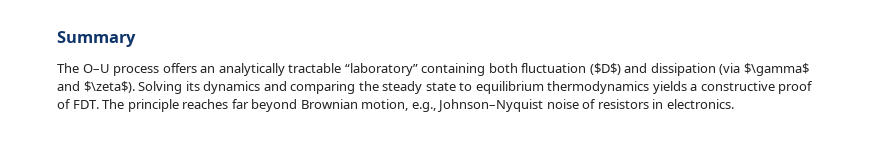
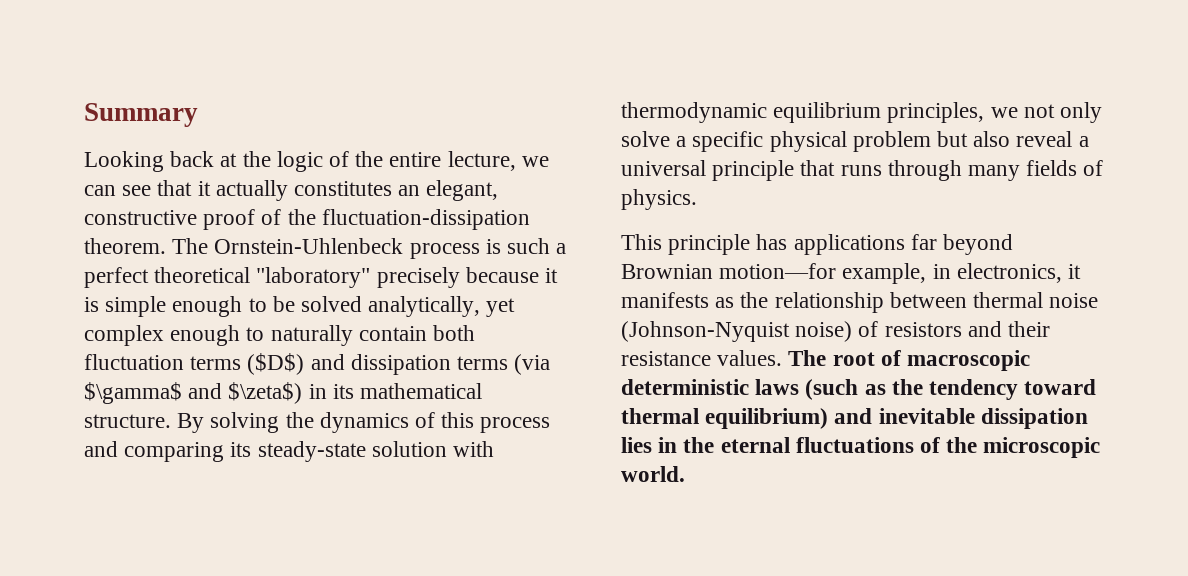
- The O–U process offers an analytically tractable “laboratory” containing both fluctuation ($D$) and dissipation (via $\gamma$ and $\zeta$). Solving its dynamics and comparing the steady state to equilibrium thermodynamics yields a constructive proof of FDT. The principle reaches far beyond Brownian motion, e.g., Johnson–Nyquist noise of resistors in electronics.
+ Looking back at the logic of the entire lecture, we can see that it actually constitutes an elegant, constructive proof of the fluctuation-dissipation theorem. The Ornstein-Uhlenbeck process is such a perfect theoretical "laboratory" precisely because it is simple enough to be solved analytically, yet complex enough to naturally contain both fluctuation terms ($D$) and dissipation terms (via $\gamma$ and $\zeta$) in its mathematical structure. By solving the dynamics of this process and comparing its steady-state solution with thermodynamic equilibrium principles, we not only solve a specific physical problem but also reveal a universal principle that runs through many fields of physics.
+ This principle has applications far beyond Brownian motion—for example, in electronics, it manifests as the relationship between thermal noise (Johnson-Nyquist noise) of resistors and their resistance values. The root of macroscopic deterministic laws (such as the tendency toward thermal equilibrium) and inevitable dissipation lies in the eternal fluctuations of the microscopic world.

